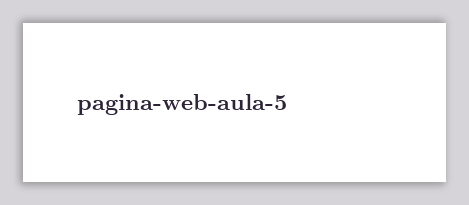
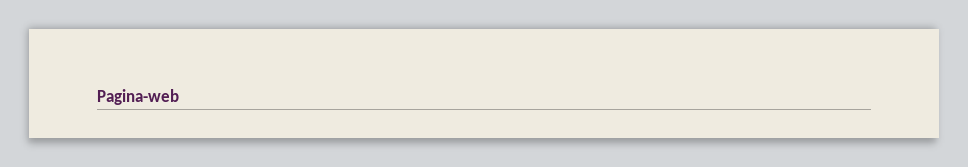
- pagina-web-aula-5
+ Pagina-web

